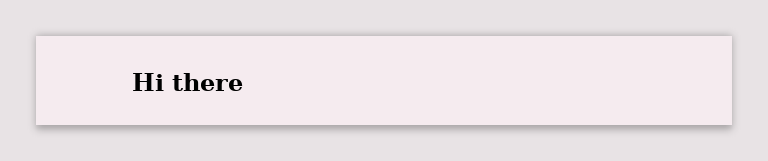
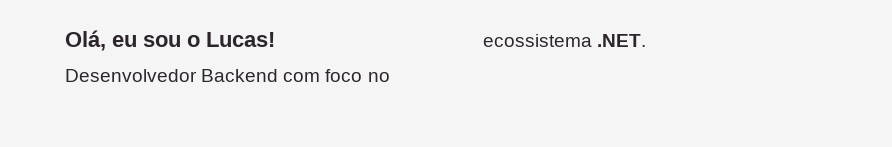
- Hi there
+ Olá, eu sou o Lucas!
+ Desenvolvedor Backend com foco no ecossistema .NET.

